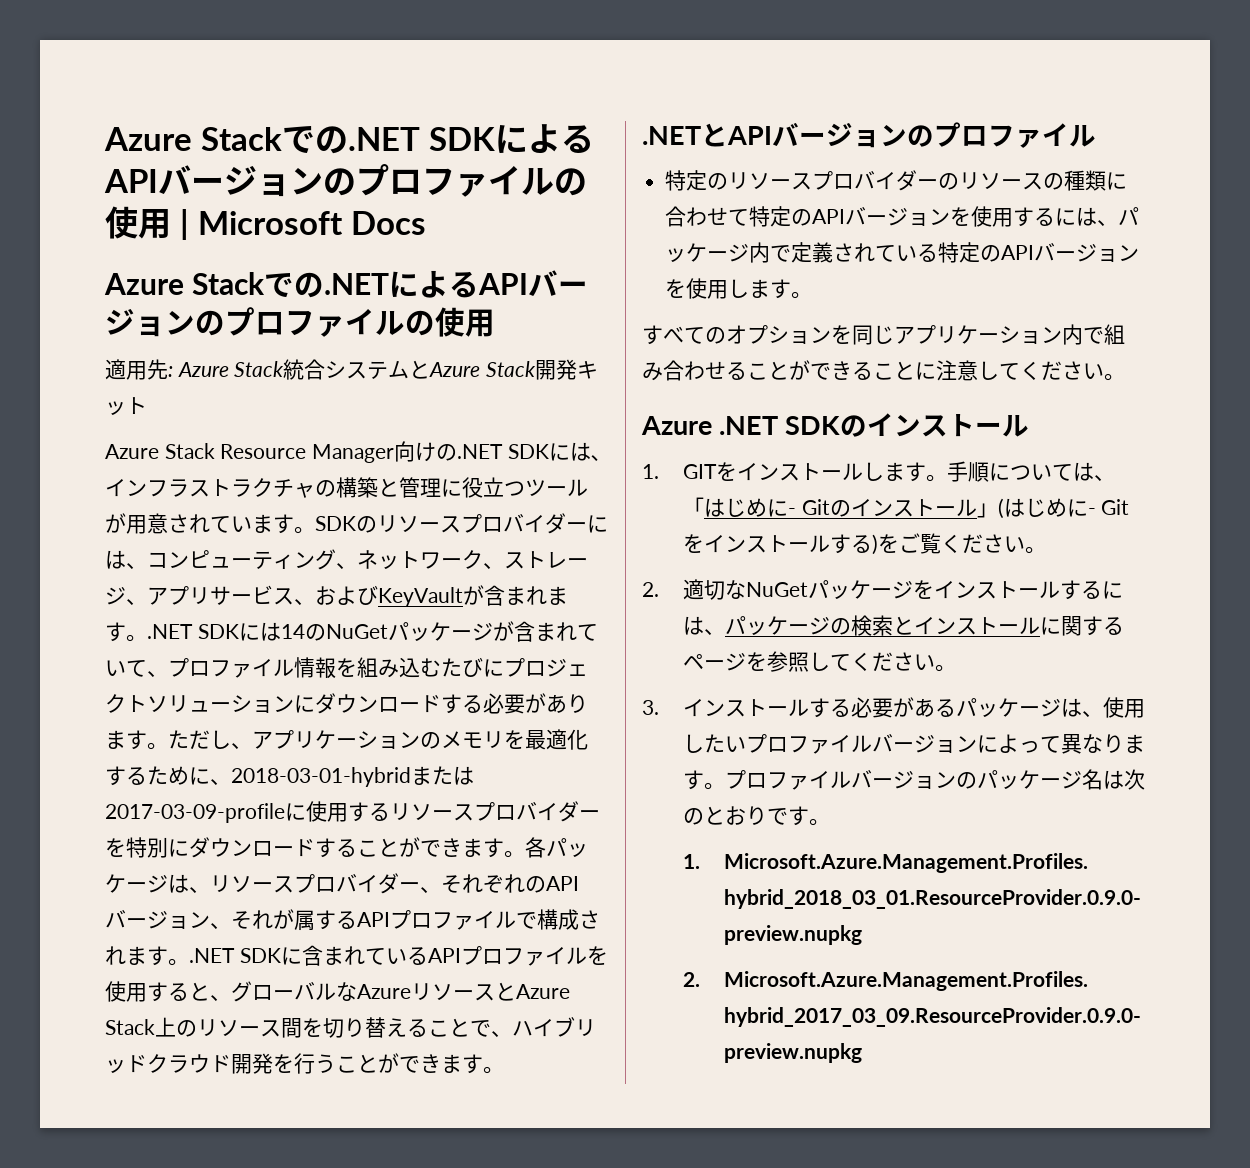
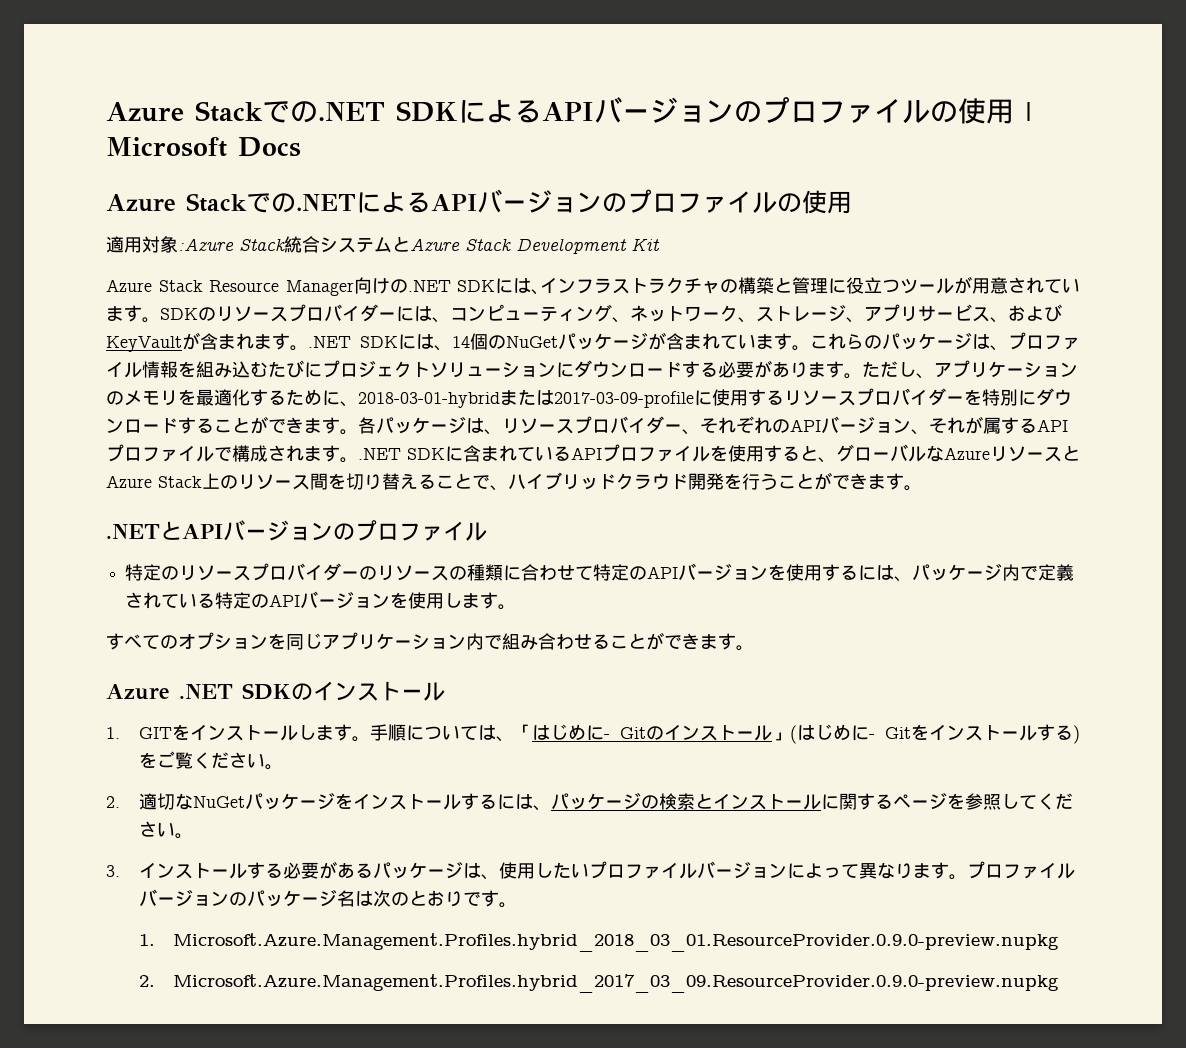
- 適用先: Azure Stack統合システムとAzure Stack開発キット
+ 適用対象:Azure Stack統合システムとAzure Stack Development Kit
- SDKのリソースプロバイダーには、コンピューティング、ネットワーク、ストレージ、アプリサービス、およびKeyVaultが含まれます。.NET SDKには14のNuGetパッケージが含まれていて、プロファイル情報を組み込むたびにプロジェクトソリューションにダウンロードする必要があります。
+ SDKのリソースプロバイダーには、コンピューティング、ネットワーク、ストレージ、アプリサービス、およびKeyVaultが含まれます。.NET SDKには、14個のNuGetパッケージが含まれています。これらのパッケージは、プロファイル情報を組み込むたびにプロジェクトソリューションにダウンロードする必要があります。
- すべてのオプションを同じアプリケーション内で組み合わせることができることに注意してください。
+ すべてのオプションを同じアプリケーション内で組み合わせることができます。

